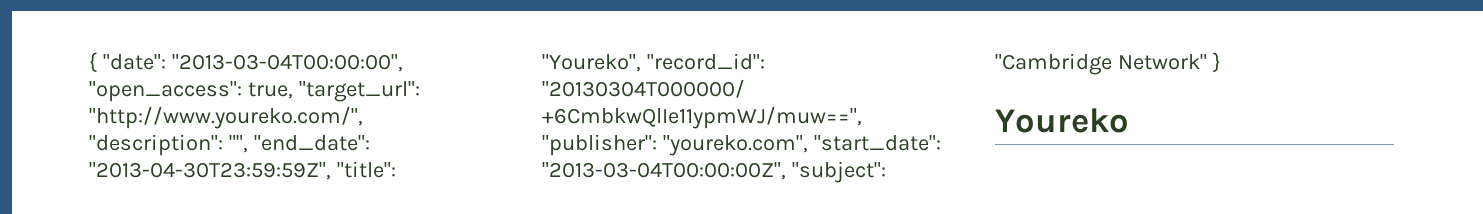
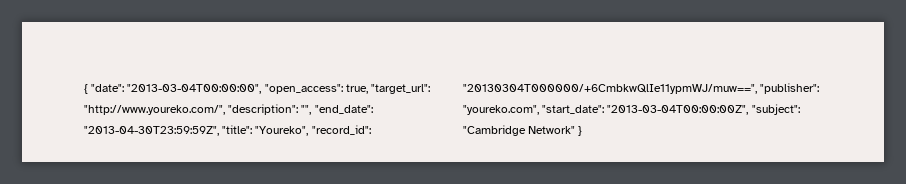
- Youreko

